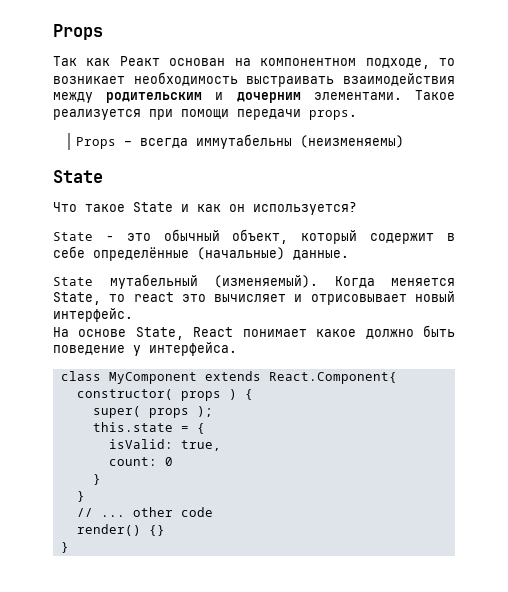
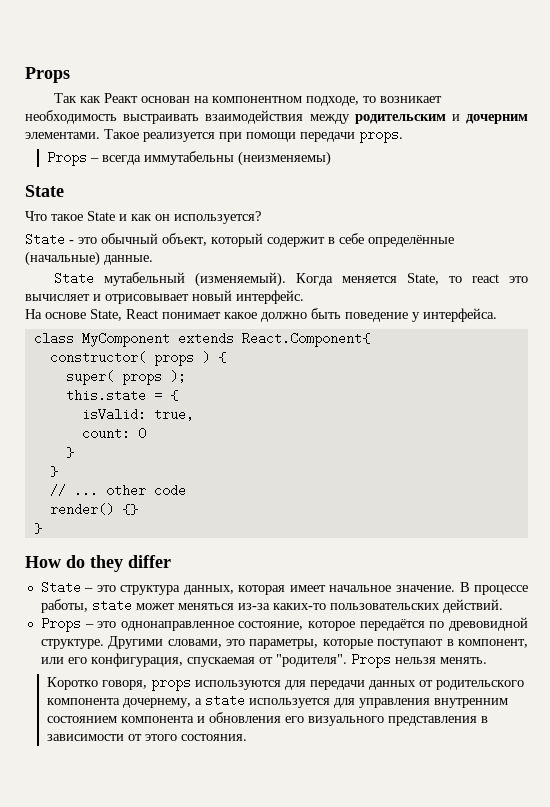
+ How do they differ
+ State – это структура данных, которая имеет начальное значение. В процессе работы, state может меняться из-за каких-то пользовательских действий.
+ Props – это однонаправленное состояние, которое передаётся по древовидной структуре. Другими словами, это параметры, которые поступают в компонент, или его конфигурация, спускаемая от "родителя". Props нельзя менять.
+ Коротко говоря, props используются для передачи данных от родительского компонента дочернему, а state используется для управления внутренним состоянием компонента и обновления его визуального представления в зависимости от этого состояния.

